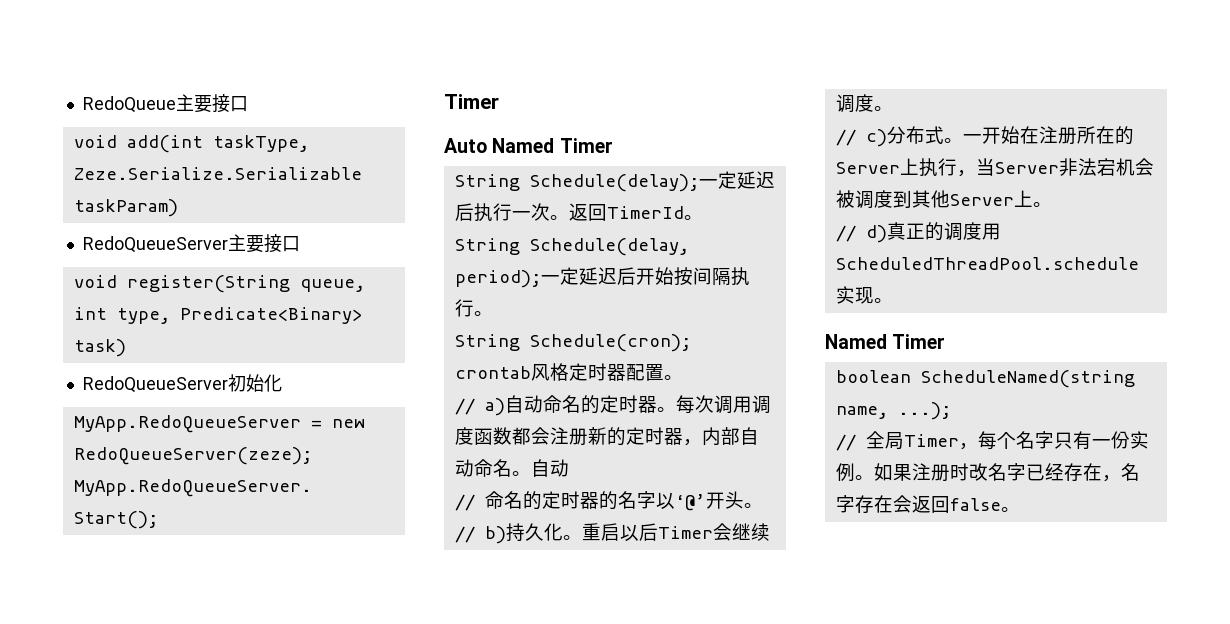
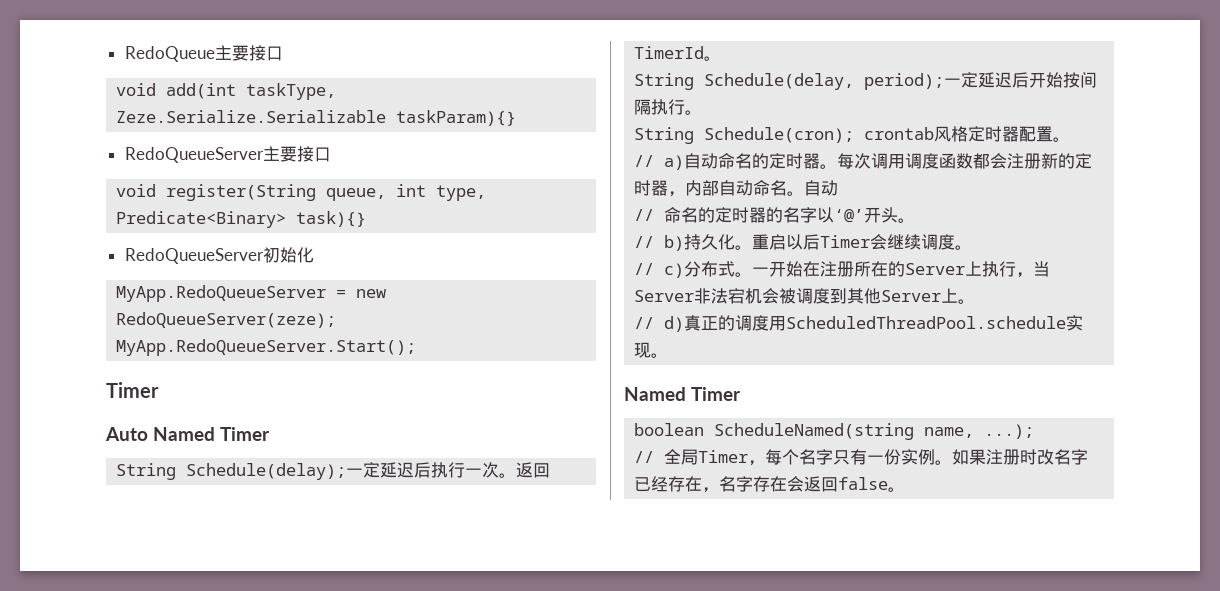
- void add(int taskType, Zeze.Serialize.Serializable taskParam)
+ void add(int taskType, Zeze.Serialize.Serializable taskParam){}
- void register(String queue, int type, Predicate<Binary> task)
+ void register(String queue, int type, Predicate<Binary> task){}

